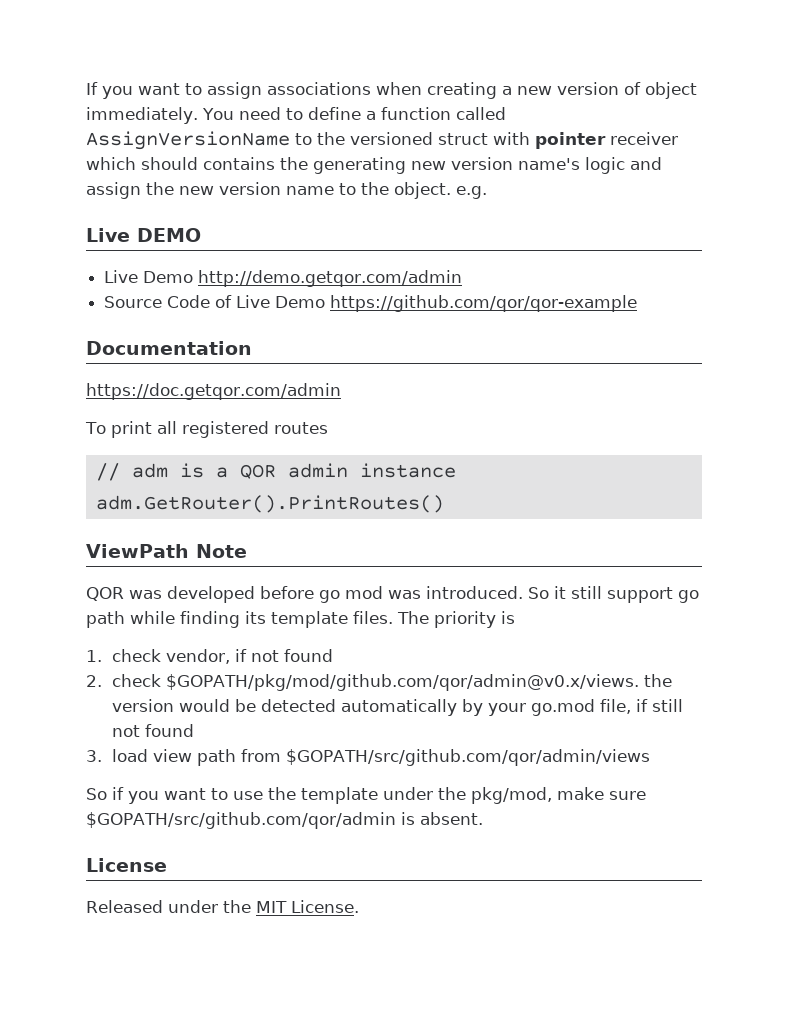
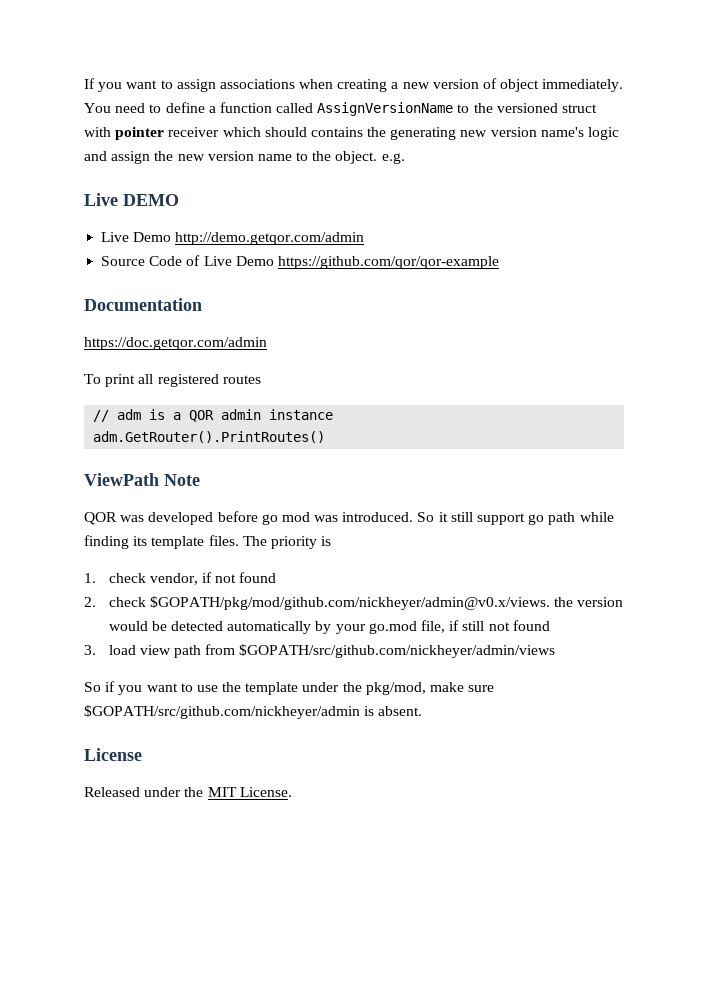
- 2. check $GOPATH/pkg/mod/github.com/qor/admin@v0.x/views. the version would be detected automatically by your go.mod file, if still not found
+ 2. check $GOPATH/pkg/mod/github.com/nickheyer/admin@v0.x/views. the version would be detected automatically by your go.mod file, if still not found
- 3. load view path from $GOPATH/src/github.com/qor/admin/views
+ 3. load view path from $GOPATH/src/github.com/nickheyer/admin/views
- So if you want to use the template under the pkg/mod, make sure $GOPATH/src/github.com/qor/admin is absent.
+ So if you want to use the template under the pkg/mod, make sure $GOPATH/src/github.com/nickheyer/admin is absent.

